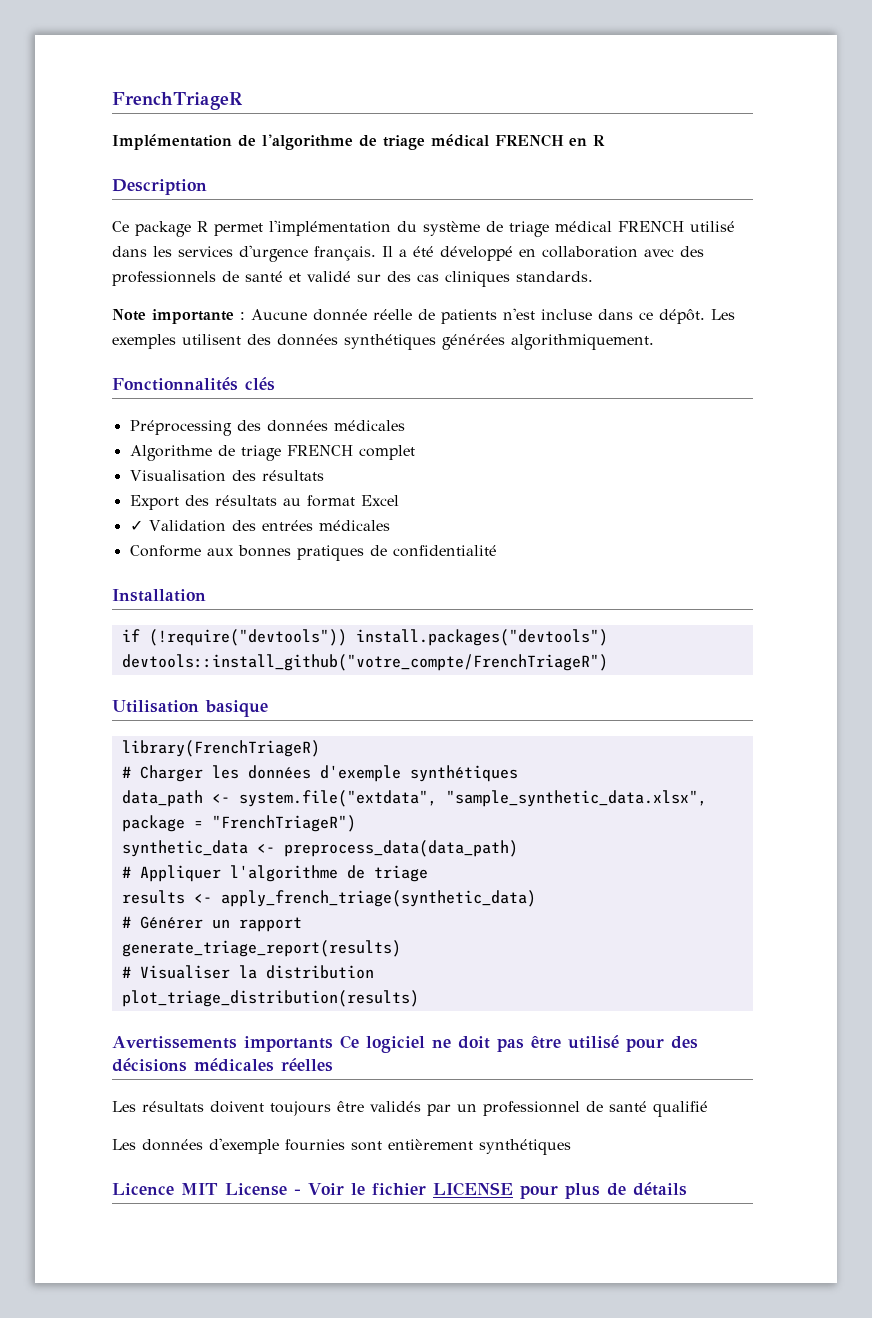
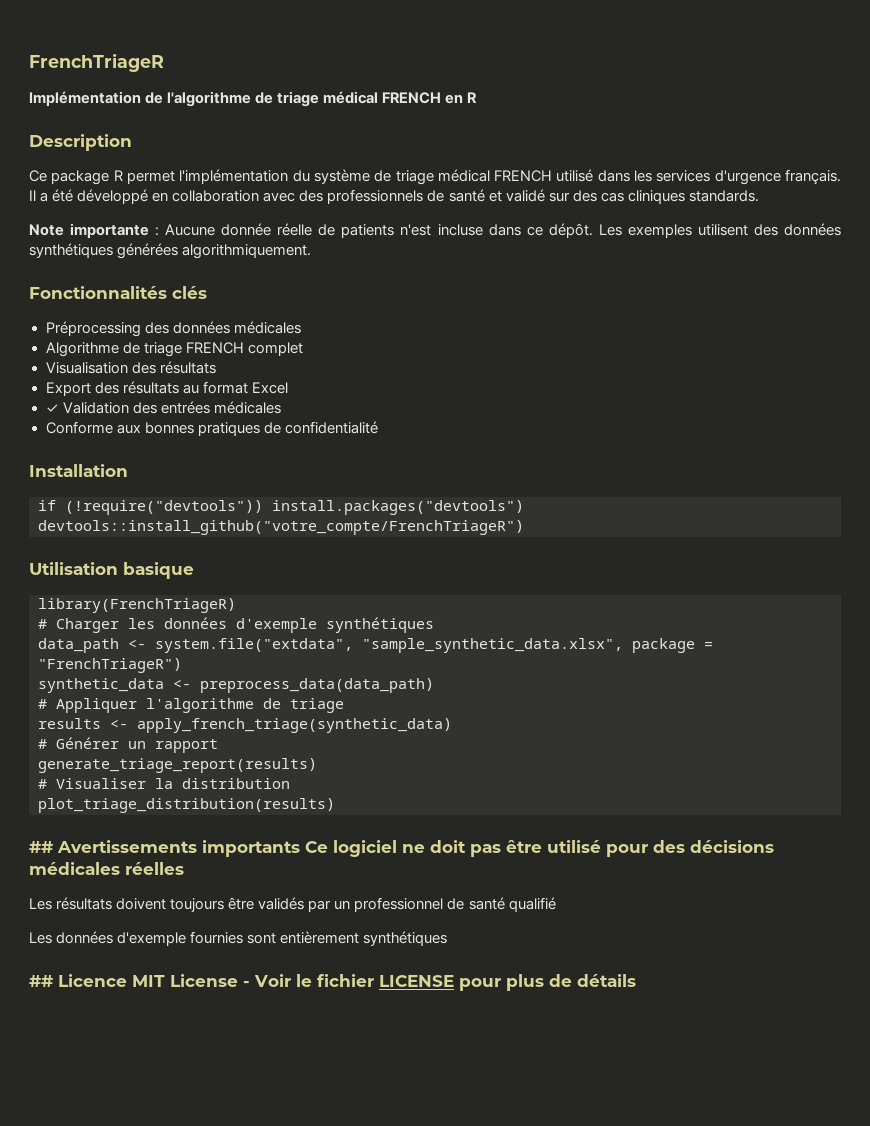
- Avertissements importants Ce logiciel ne doit pas être utilisé pour des décisions médicales réelles
+ ## Avertissements importants Ce logiciel ne doit pas être utilisé pour des décisions médicales réelles
- Licence MIT License - Voir le fichier LICENSE pour plus de détails
+ ## Licence MIT License - Voir le fichier LICENSE pour plus de détails

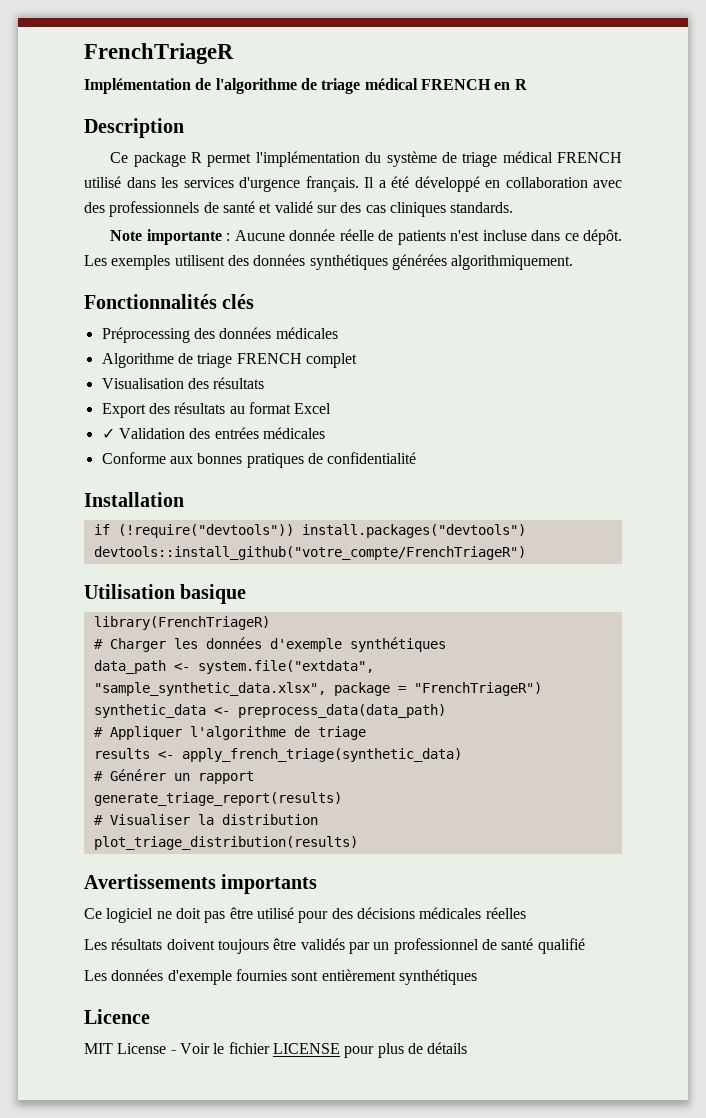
- ## Avertissements importants Ce logiciel ne doit pas être utilisé pour des décisions médicales réelles
+ Avertissements importants
+ Ce logiciel ne doit pas être utilisé pour des décisions médicales réelles
- ## Licence MIT License - Voir le fichier LICENSE pour plus de détails
+ Licence
+ MIT License - Voir le fichier LICENSE pour plus de détails

